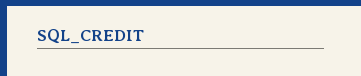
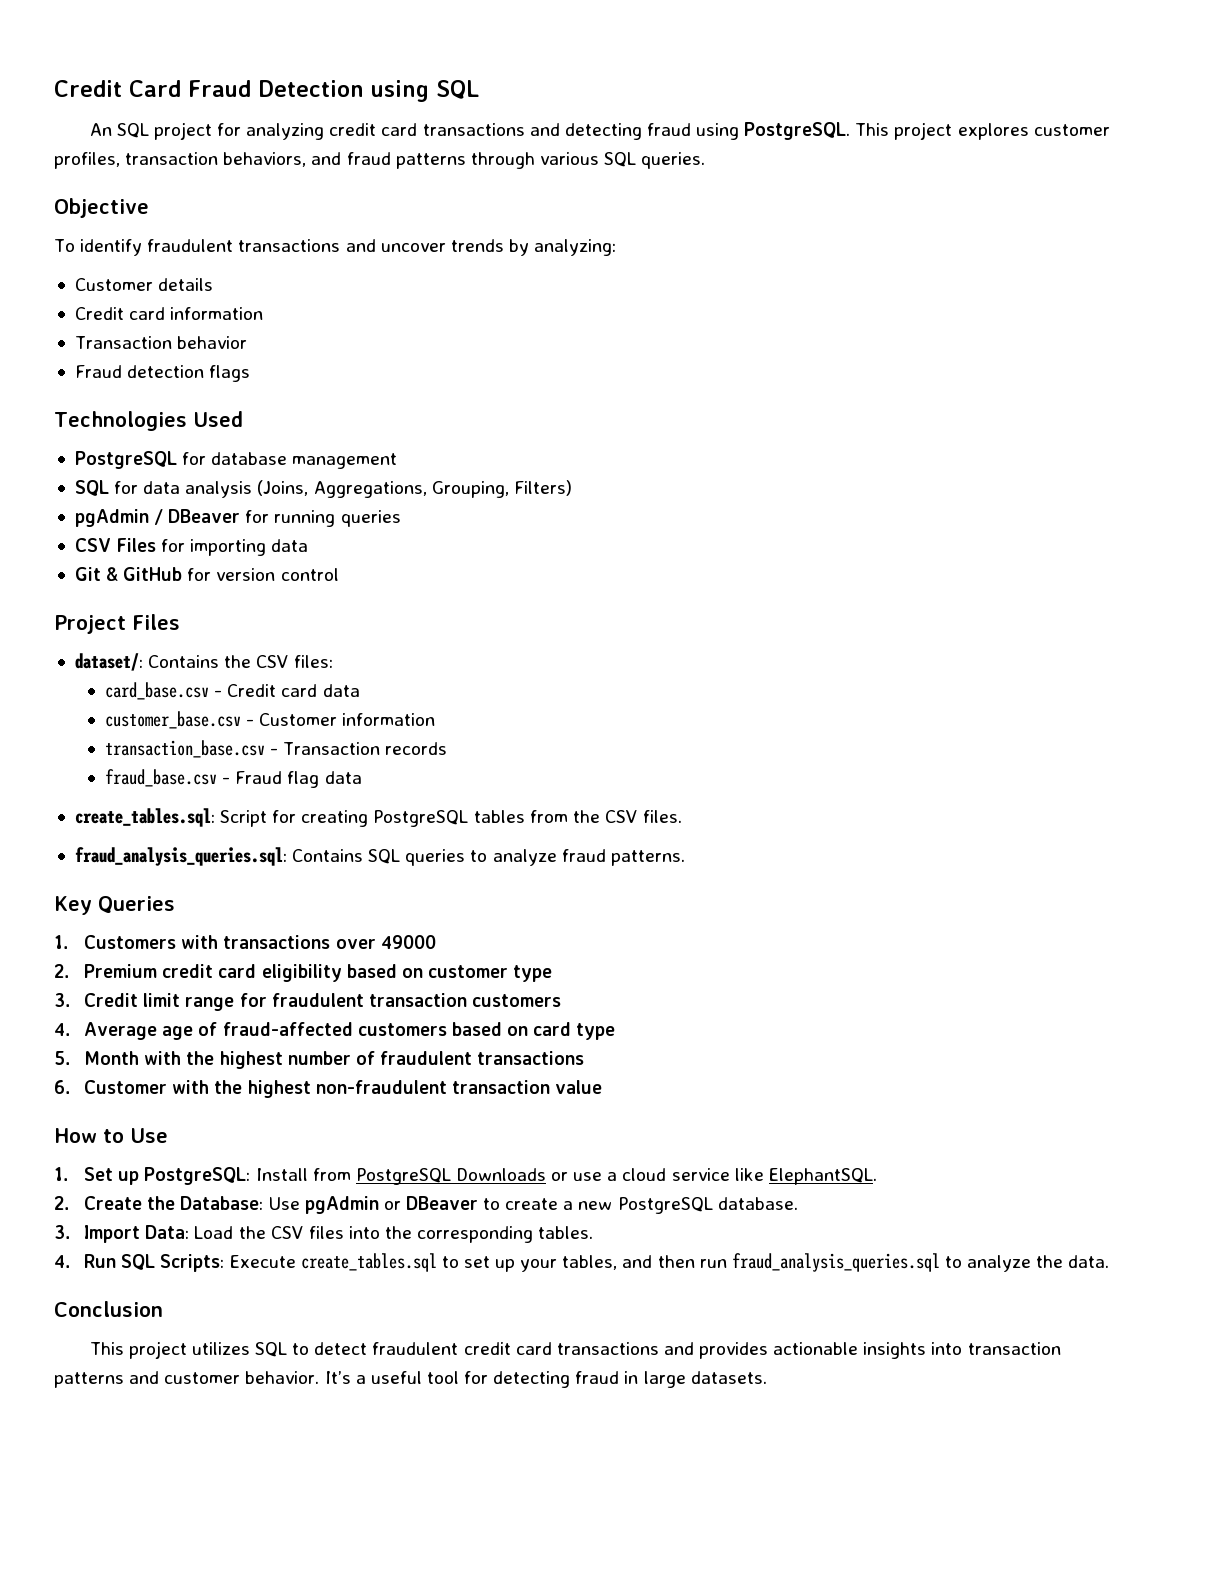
- SQL_CREDIT
+ Credit Card Fraud Detection using SQL
+ An SQL project for analyzing credit card transactions and detecting fraud using PostgreSQL. This project explores customer profiles, transaction behaviors, and fraud patterns through various SQL queries.
+ Objective
+ To identify fraudulent transactions and uncover trends by analyzing:
+ Customer details
+ Credit card information
+ Transaction behavior
+ Fraud detection flags
+ Technologies Used
+ PostgreSQL for database management
+ SQL for data analysis (Joins, Aggregations, Grouping, Filters)
+ pgAdmin / DBeaver for running queries
+ CSV Files for importing data
+ Git & GitHub for version control
+ Project Files
+ dataset/: Contains the CSV files:
+ card_base.csv - Credit card data
+ customer_base.csv - Customer information
+ transaction_base.csv - Transaction records
+ fraud_base.csv - Fraud flag data
+ create_tables.sql: Script for creating PostgreSQL tables from the CSV files.
+ fraud_analysis_queries.sql: Contains SQL queries to analyze fraud patterns.
+ Key Queries
+ 1. Customers with transactions over 49000
+ 2. Premium credit card eligibility based on customer type
+ 3. Credit limit range for fraudulent transaction customers
+ 4. Average age of fraud-affected customers based on card type
+ 5. Month with the highest number of fraudulent transactions
+ 6. Customer with the highest non-fraudulent transaction value
+ How to Use
+ 1. Set up PostgreSQL: Install from PostgreSQL Downloads or use a cloud service like ElephantSQL.
+ 2. Create the Database: Use pgAdmin or DBeaver to create a new PostgreSQL database.
+ 3. Import Data: Load the CSV files into the corresponding tables.
+ 4. Run SQL Scripts: Execute create_tables.sql to set up your tables, and then run fraud_analysis_queries.sql to analyze the data.
+ Conclusion
+ This project utilizes SQL to detect fraudulent credit card transactions and provides actionable insights into transaction patterns and customer behavior. It’s a useful tool for detecting fraud in large datasets.

